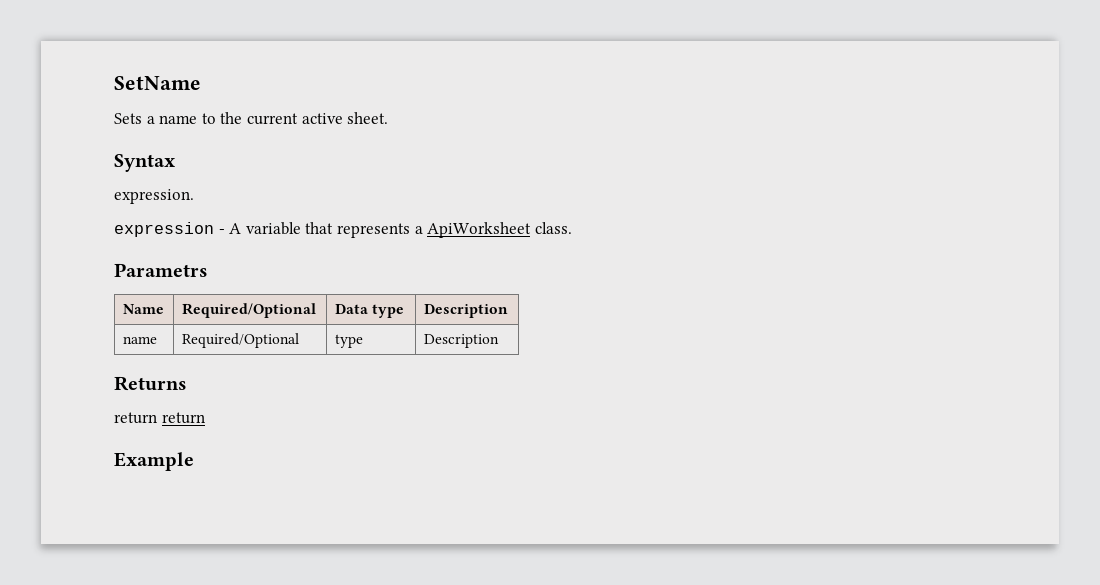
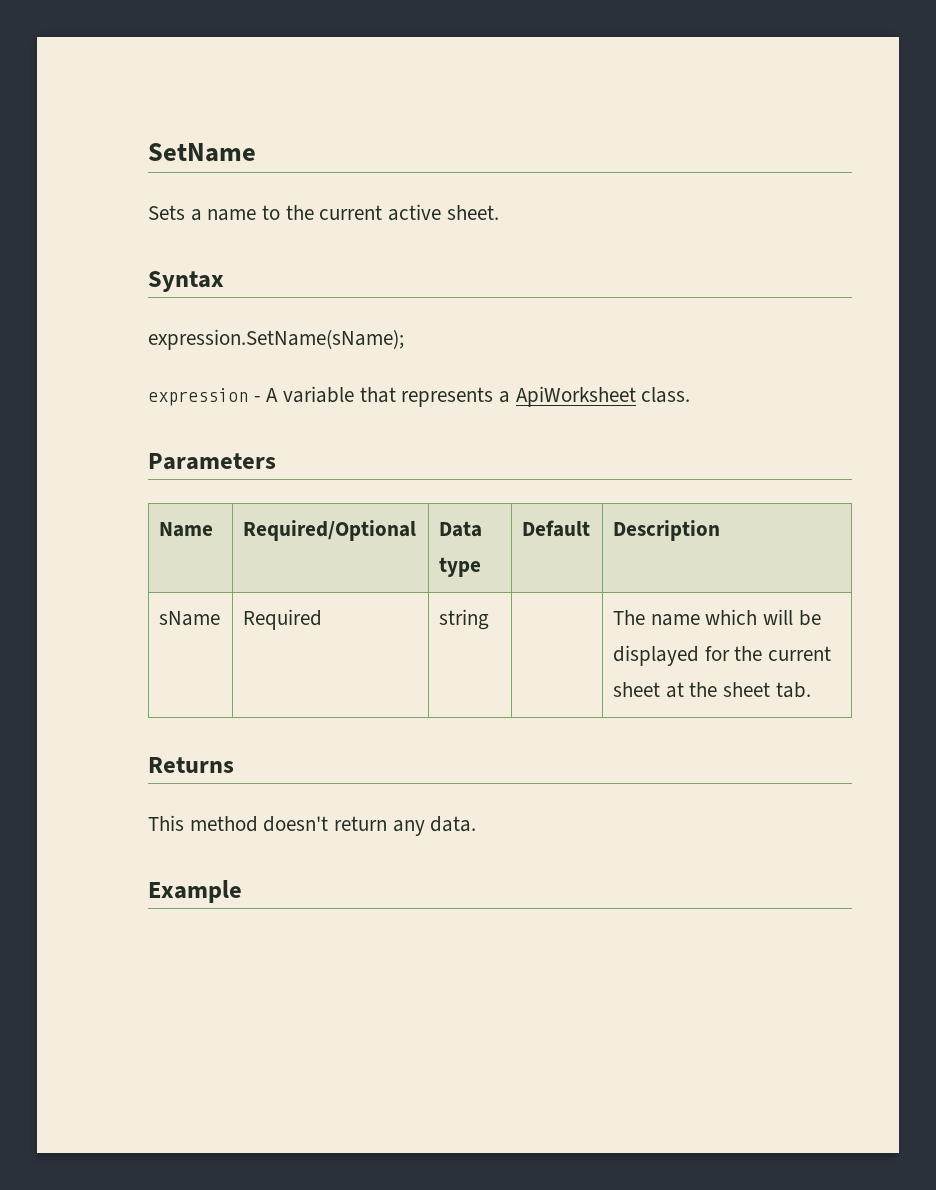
- expression.
+ expression.SetName(sName);
- Parametrs
+ Parameters
- Name | Required/Optional | Data type | Description
- name | Required/Optional | type | Description
+ Name | Required/Optional | Data type | Default | Description
+ sName | Required | string | | The name which will be displayed for the current sheet at the sheet tab.
  Returns
- return return
+ This method doesn't return any data.

